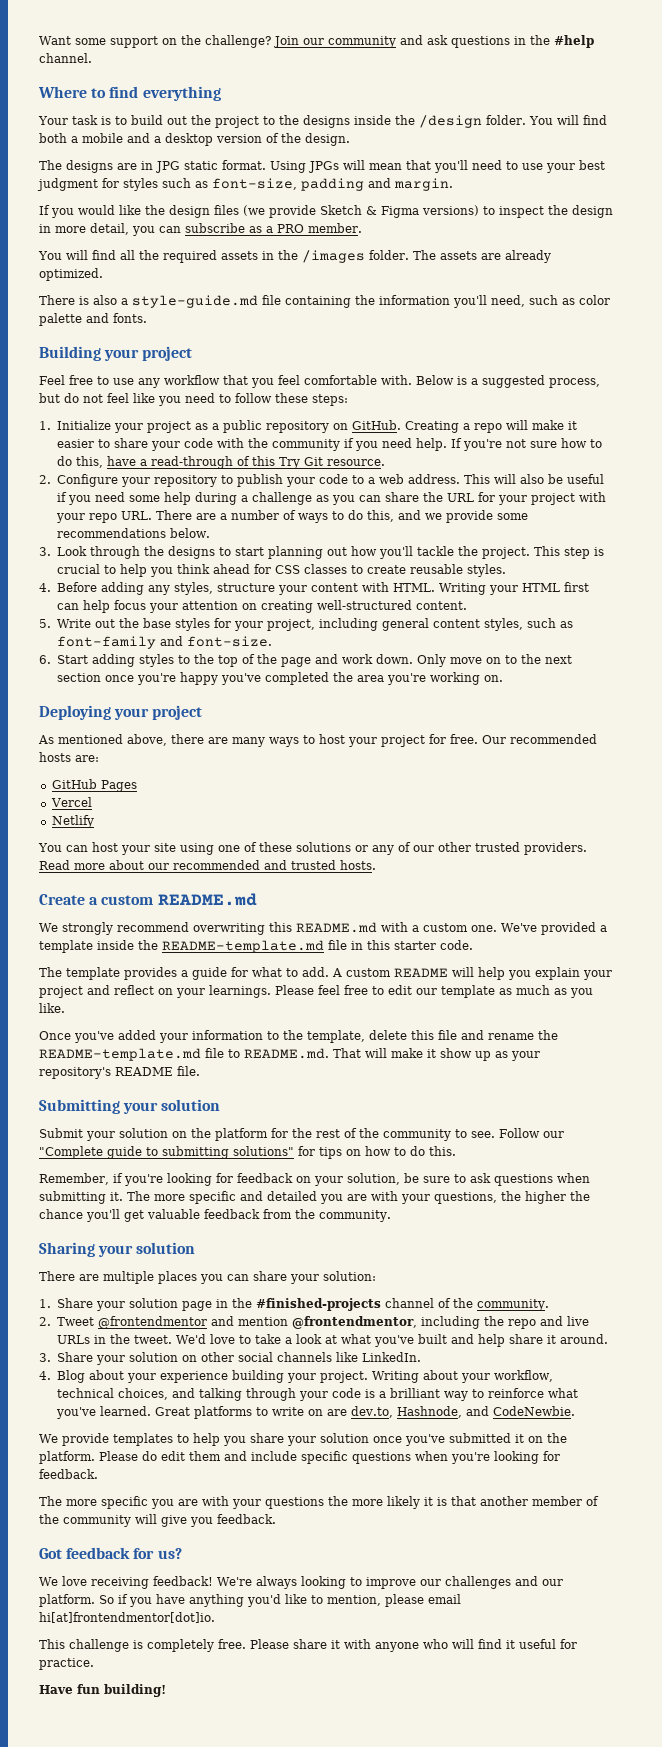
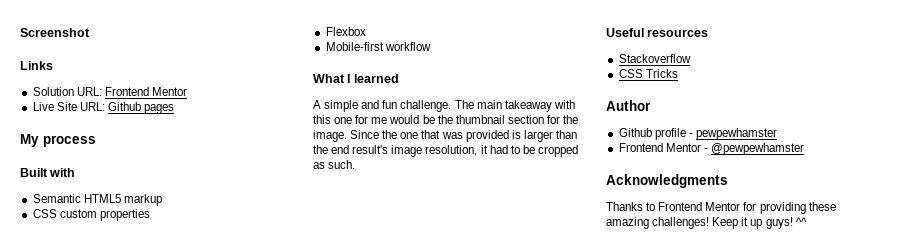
- Want some support on the challenge? Join our community and ask questions in the #help channel.
- Where to find everything
- Your task is to build out the project to the designs inside the /design folder. You will find both a mobile and a desktop version of the design.
- The designs are in JPG static format. Using JPGs will mean that you'll need to use your best judgment for styles such as font-size, padding and margin.
- If you would like the design files (we provide Sketch & Figma versions) to inspect the design in more detail, you can subscribe as a PRO member.
- You will find all the required assets in the /images folder. The assets are already optimized.
- There is also a style-guide.md file containing the information you'll need, such as color palette and fonts.
- Building your project
- Feel free to use any workflow that you feel comfortable with. Below is a suggested process, but do not feel like you need to follow these steps:
- 1. Initialize your project as a public repository on GitHub. Creating a repo will make it easier to share your code with the community if you need help. If you're not sure how to do this, have a read-through of this Try Git resource.
- 2. Configure your repository to publish your code to a web address. This will also be useful if you need some help during a challenge as you can share the URL for your project with your repo URL. There are a number of ways to do this, and we provide some recommendations below.
- 3. Look through the designs to start planning out how you'll tackle the project. This step is crucial to help you think ahead for CSS classes to create reusable styles.
- 4. Before adding any styles, structure your content with HTML. Writing your HTML first can help focus your attention on creating well-structured content.
- 5. Write out the base styles for your project, including general content styles, such as font-family and font-size.
- 6. Start adding styles to the top of the page and work down. Only move on to the next section once you're happy you've completed the area you're working on.
- Deploying your project
- As mentioned above, there are many ways to host your project for free. Our recommended hosts are:
- GitHub Pages
- Vercel
- Netlify
- You can host your site using one of these solutions or any of our other trusted providers. Read more about our recommended and trusted hosts.
- Create a custom README.md
- We strongly recommend overwriting this README.md with a custom one. We've provided a template inside the README-template.md file in this starter code.
- The template provides a guide for what to add. A custom README will help you explain your project and reflect on your learnings. Please feel free to edit our template as much as you like.
- Once you've added your information to the template, delete this file and rename the README-template.md file to README.md. That will make it show up as your repository's README file.
- Submitting your solution
- Submit your solution on the platform for the rest of the community to see. Follow our "Complete guide to submitting solutions" for tips on how to do this.
- Remember, if you're looking for feedback on your solution, be sure to ask questions when submitting it. The more specific and detailed you are with your questions, the higher the chance you'll get valuable feedback from the community.
- Sharing your solution
- There are multiple places you can share your solution:
- 1. Share your solution page in the #finished-projects channel of the community.
- 2. Tweet @frontendmentor and mention @frontendmentor, including the repo and live URLs in the tweet. We'd love to take a look at what you've built and help share it around.
- 3. Share your solution on other social channels like LinkedIn.
- 4. Blog about your experience building your project. Writing about your workflow, technical choices, and talking through your code is a brilliant way to reinforce what you've learned. Great platforms to write on are dev.to, Hashnode, and CodeNewbie.
- We provide templates to help you share your solution once you've submitted it on the platform. Please do edit them and include specific questions when you're looking for feedback.
- The more specific you are with your questions the more likely it is that another member of the community will give you feedback.
- Got feedback for us?
- We love receiving feedback! We're always looking to improve our challenges and our platform. So if you have anything you'd like to mention, please email hi[at]frontendmentor[dot]io.
- This challenge is completely free. Please share it with anyone who will find it useful for practice.
- Have fun building!
+ Screenshot
+ Links
+ Solution URL: Frontend Mentor
+ Live Site URL: Github pages
+ My process
+ Built with
+ Semantic HTML5 markup
+ CSS custom properties
+ Flexbox
+ Mobile-first workflow
+ What I learned
+ A simple and fun challenge. The main takeaway with this one for me would be the thumbnail section for the image. Since the one that was provided is larger than the end result's image resolution, it had to be cropped as such.
+ Useful resources
+ Stackoverflow
+ CSS Tricks
+ Author
+ Github profile - pewpewhamster
+ Frontend Mentor - @pewpewhamster
+ Acknowledgments
+ Thanks to Frontend Mentor for providing these amazing challenges! Keep it up guys! ^^

